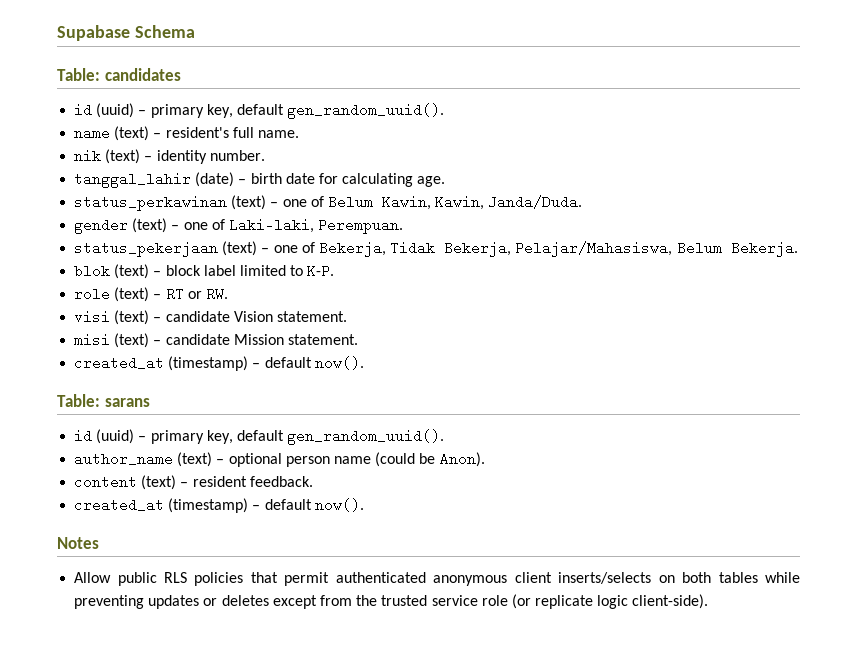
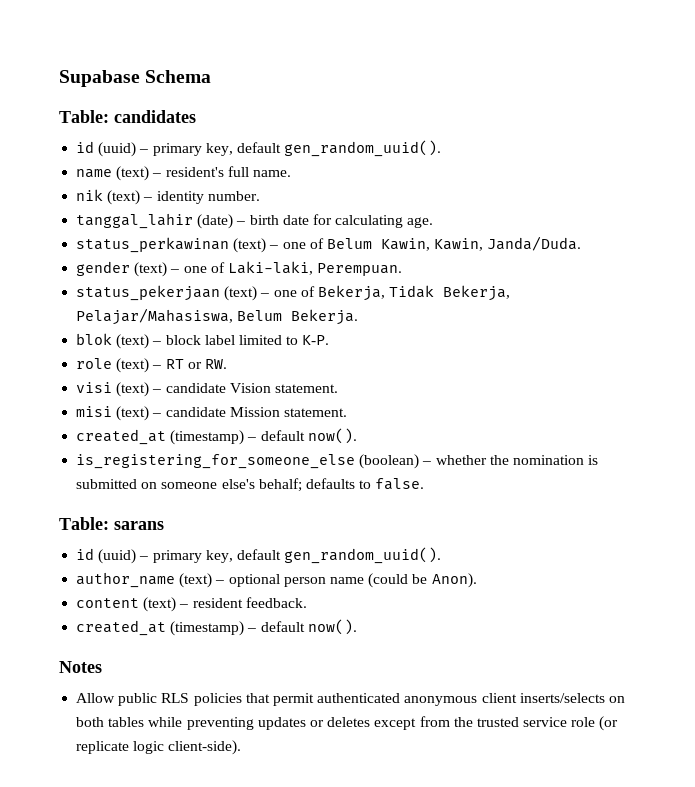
+ is_registering_for_someone_else (boolean) – whether the nomination is submitted on someone else's behalf; defaults to false.

